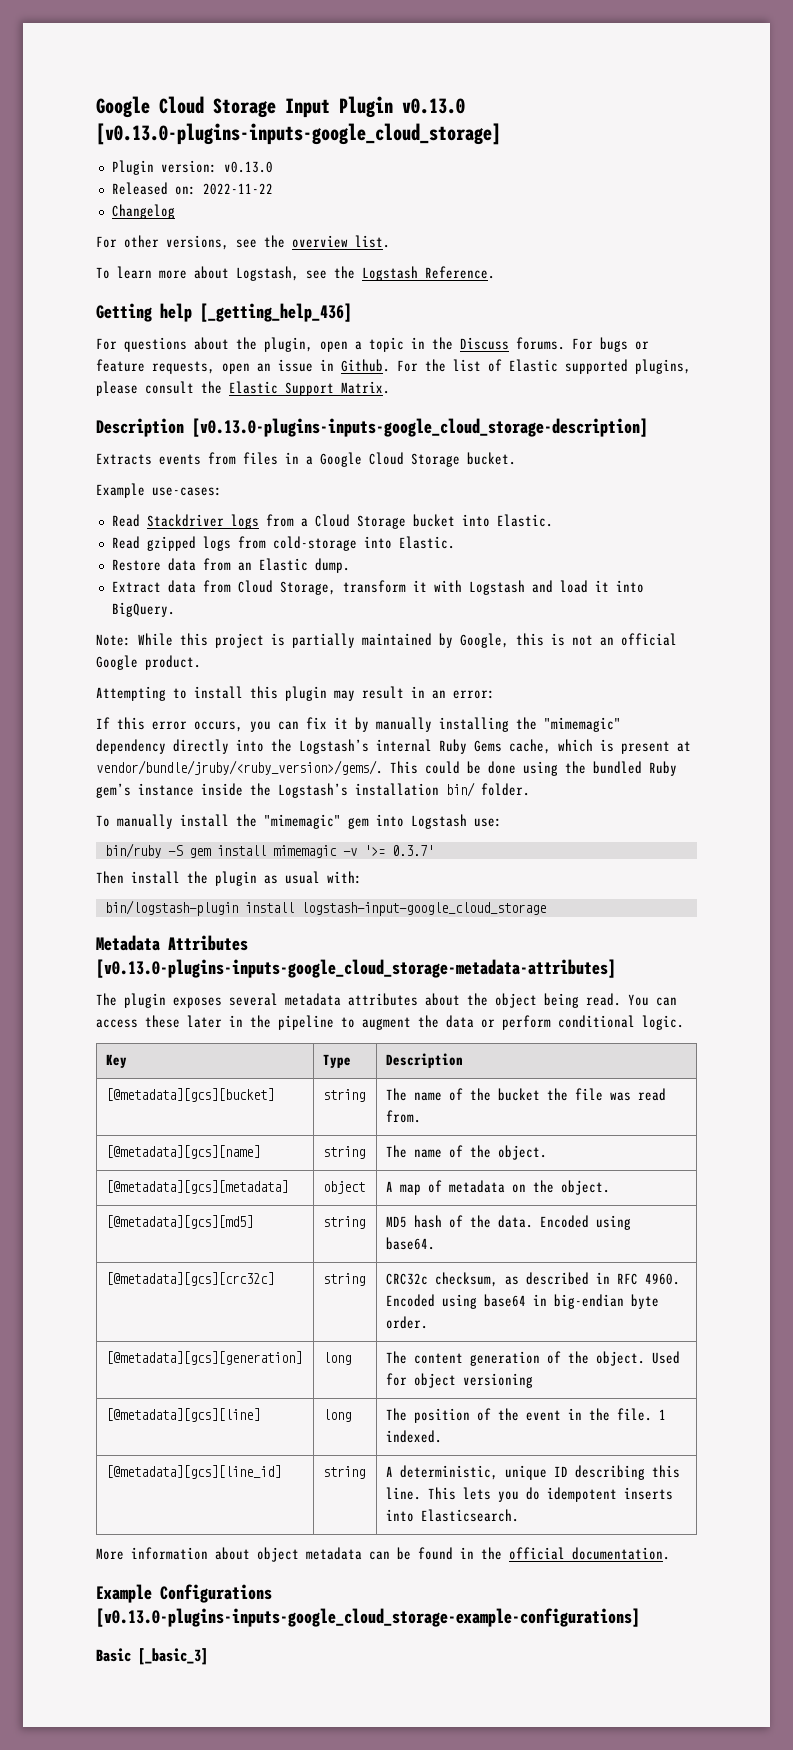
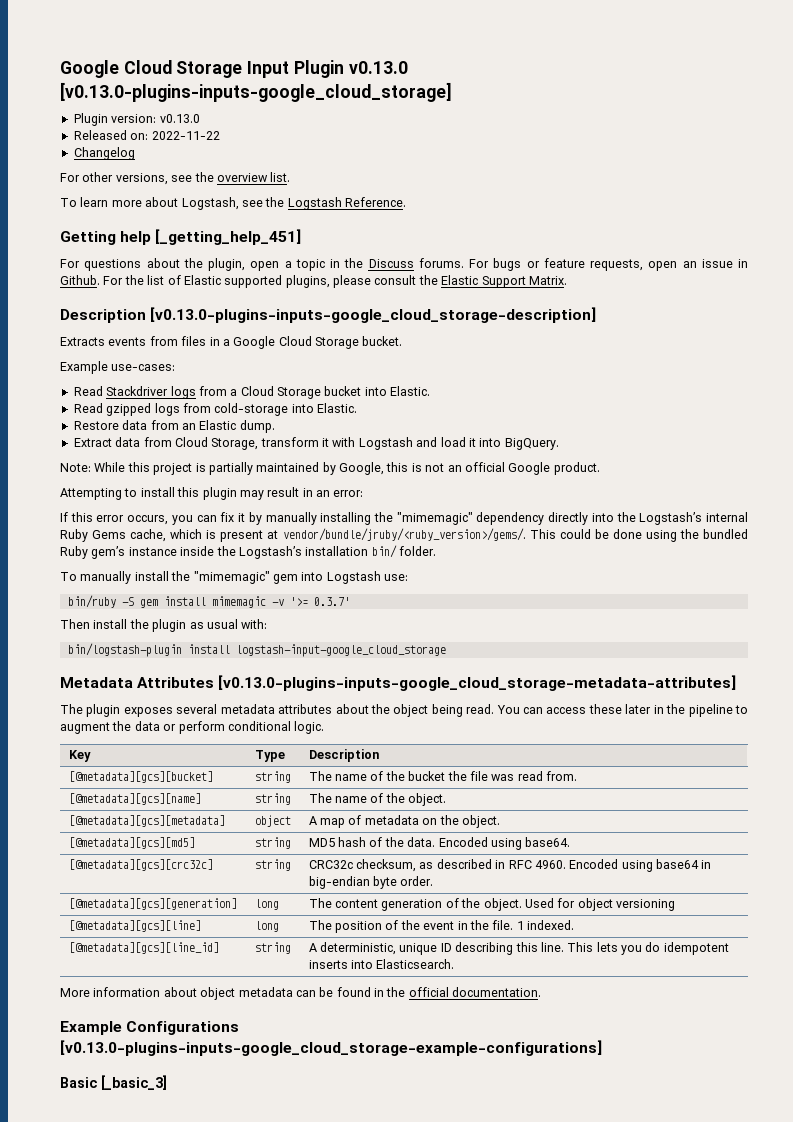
- Getting help [_getting_help_436]
+ Getting help [_getting_help_451]

